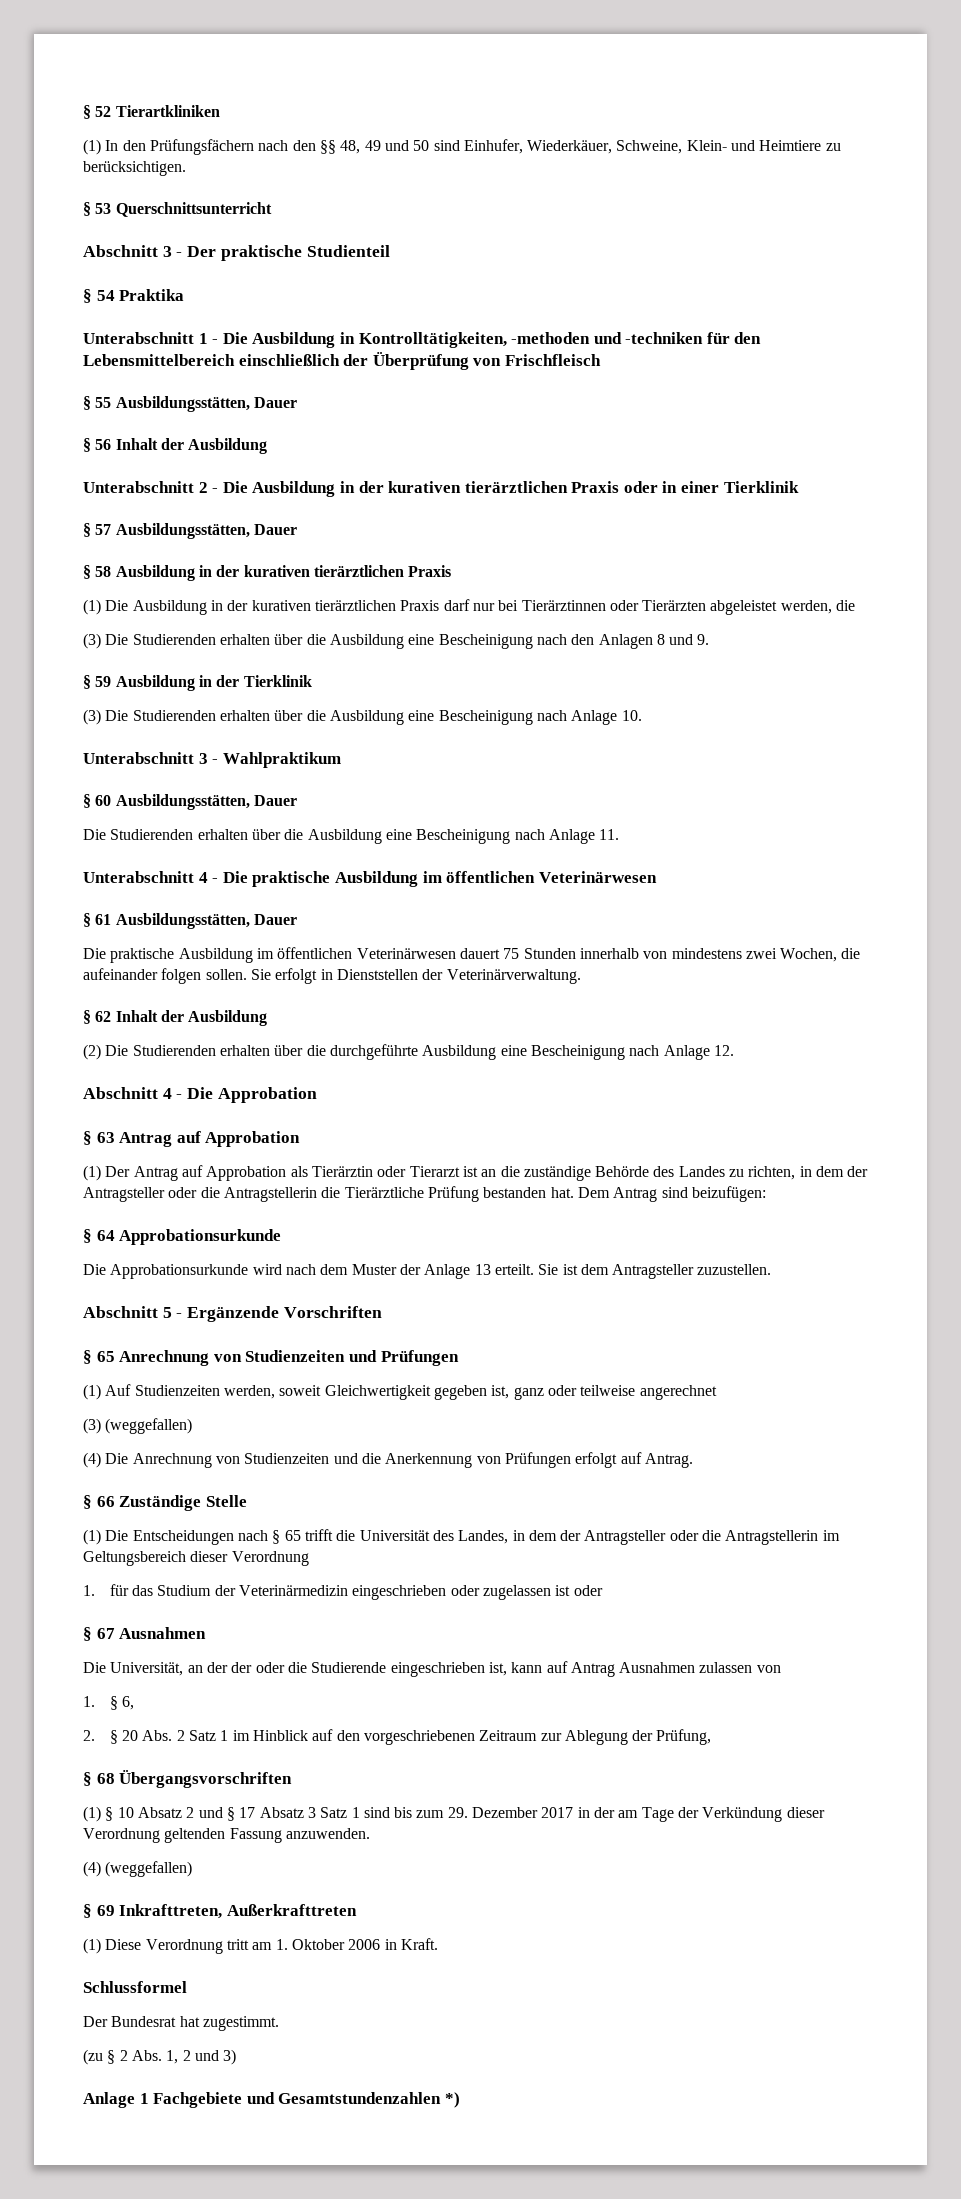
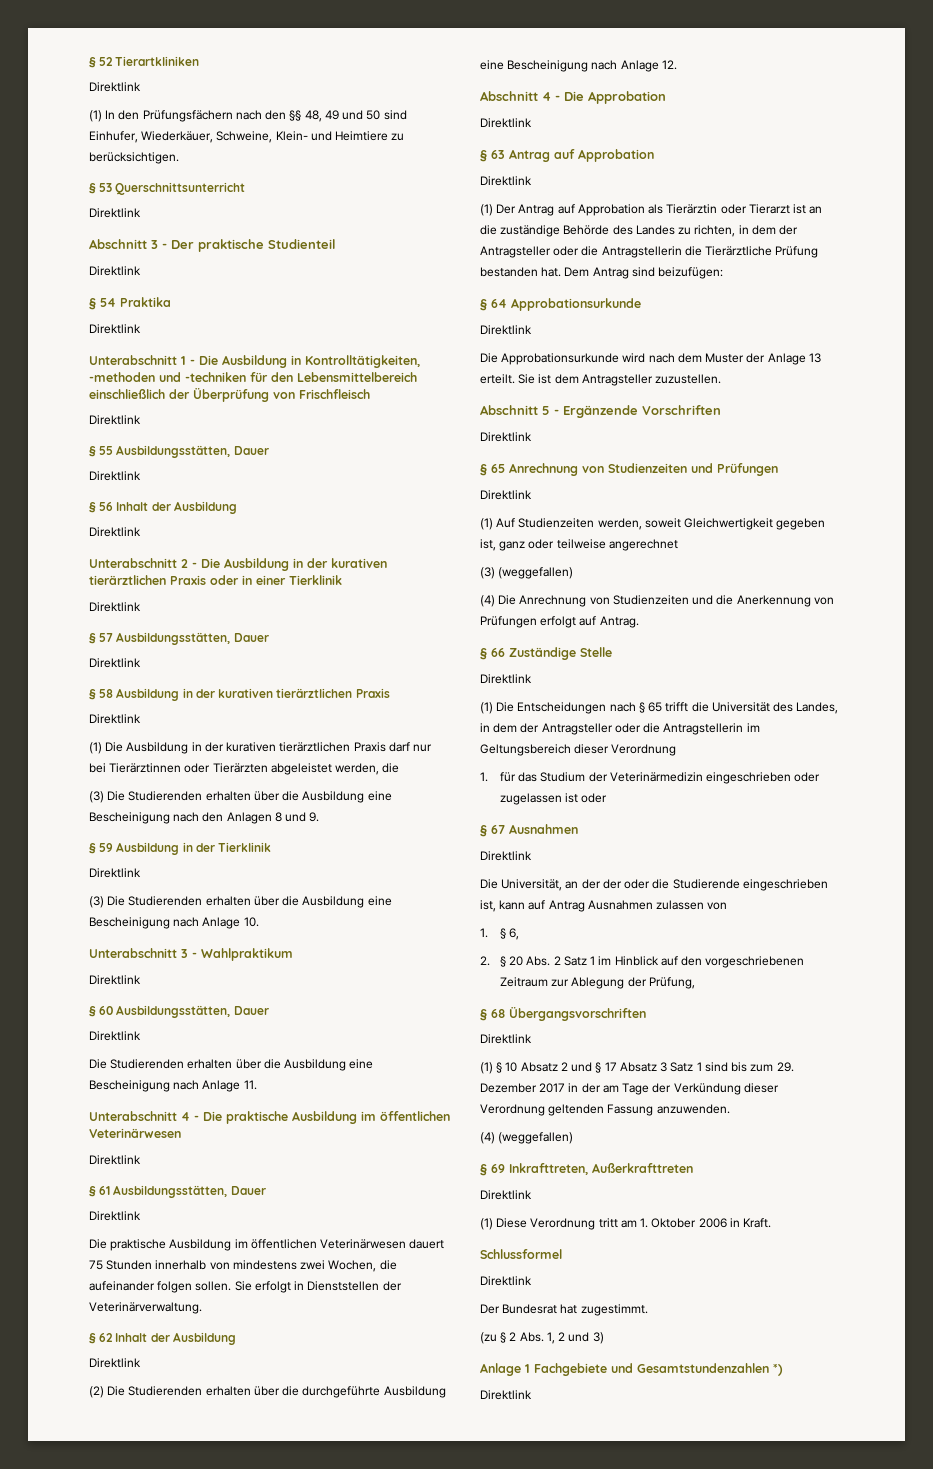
  § 52 Tierartkliniken
+ Direktlink
  § 53 Querschnittsunterricht
+ Direktlink
  Abschnitt 3 - Der praktische Studienteil
+ Direktlink
  § 54 Praktika
+ Direktlink
  Unterabschnitt 1 - Die Ausbildung in Kontrolltätigkeiten, -methoden und -techniken für den Lebensmittelbereich einschließlich der Überprüfung von Frischfleisch
+ Direktlink
  § 55 Ausbildungsstätten, Dauer
+ Direktlink
  § 56 Inhalt der Ausbildung
+ Direktlink
  Unterabschnitt 2 - Die Ausbildung in der kurativen tierärztlichen Praxis oder in einer Tierklinik
+ Direktlink
  § 57 Ausbildungsstätten, Dauer
+ Direktlink
  § 58 Ausbildung in der kurativen tierärztlichen Praxis
+ Direktlink
  § 59 Ausbildung in der Tierklinik
+ Direktlink
  Unterabschnitt 3 - Wahlpraktikum
+ Direktlink
  § 60 Ausbildungsstätten, Dauer
+ Direktlink
  Unterabschnitt 4 - Die praktische Ausbildung im öffentlichen Veterinärwesen
+ Direktlink
  § 61 Ausbildungsstätten, Dauer
+ Direktlink
  § 62 Inhalt der Ausbildung
+ Direktlink
  Abschnitt 4 - Die Approbation
+ Direktlink
  § 63 Antrag auf Approbation
+ Direktlink
  § 64 Approbationsurkunde
+ Direktlink
  Abschnitt 5 - Ergänzende Vorschriften
+ Direktlink
  § 65 Anrechnung von Studienzeiten und Prüfungen
+ Direktlink
  § 66 Zuständige Stelle
+ Direktlink
  § 67 Ausnahmen
+ Direktlink
  § 68 Übergangsvorschriften
+ Direktlink
  § 69 Inkrafttreten, Außerkrafttreten
+ Direktlink
  Schlussformel
+ Direktlink
  Anlage 1 Fachgebiete und Gesamtstundenzahlen *)
+ Direktlink

